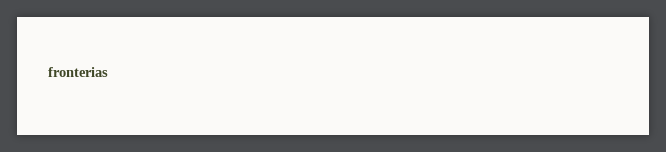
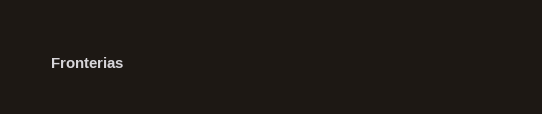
- fronterias
+ Fronterias

